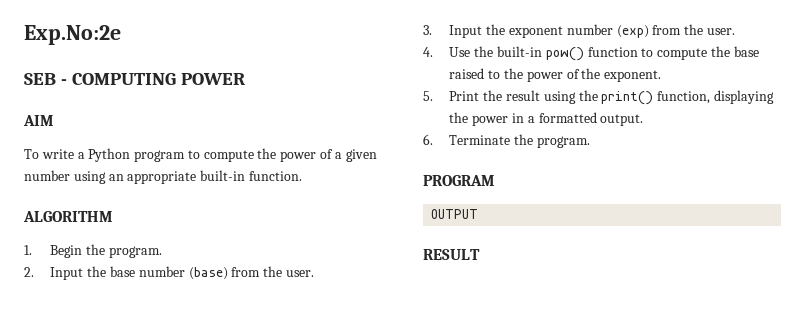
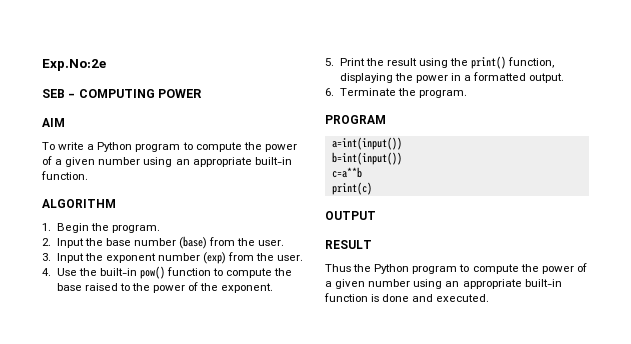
+ a=int(input())
+ b=int(input())
+ c=a**b
+ print(c)
  OUTPUT
  RESULT
+ Thus the Python program to compute the power of a given number using an appropriate built-in function is done and executed.

